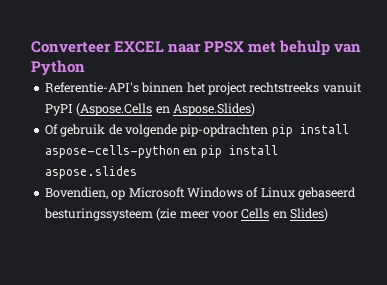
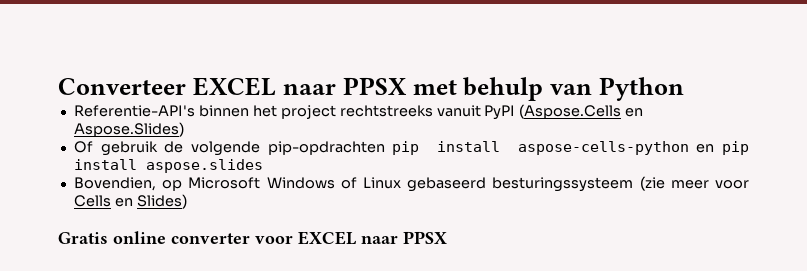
+ Gratis online converter voor EXCEL naar PPSX

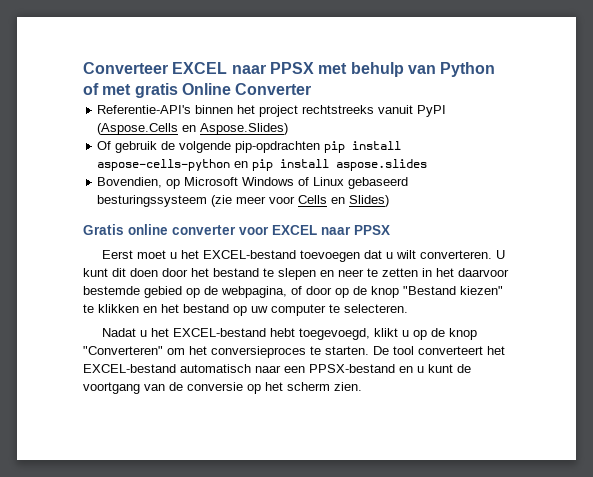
- Converteer EXCEL naar PPSX met behulp van Python
+ Converteer EXCEL naar PPSX met behulp van Python of met gratis Online Converter
+ Eerst moet u het EXCEL-bestand toevoegen dat u wilt converteren. U kunt dit doen door het bestand te slepen en neer te zetten in het daarvoor bestemde gebied op de webpagina, of door op de knop "Bestand kiezen" te klikken en het bestand op uw computer te selecteren.
+ Nadat u het EXCEL-bestand hebt toegevoegd, klikt u op de knop "Converteren" om het conversieproces te starten. De tool converteert het EXCEL-bestand automatisch naar een PPSX-bestand en u kunt de voortgang van de conversie op het scherm zien.

